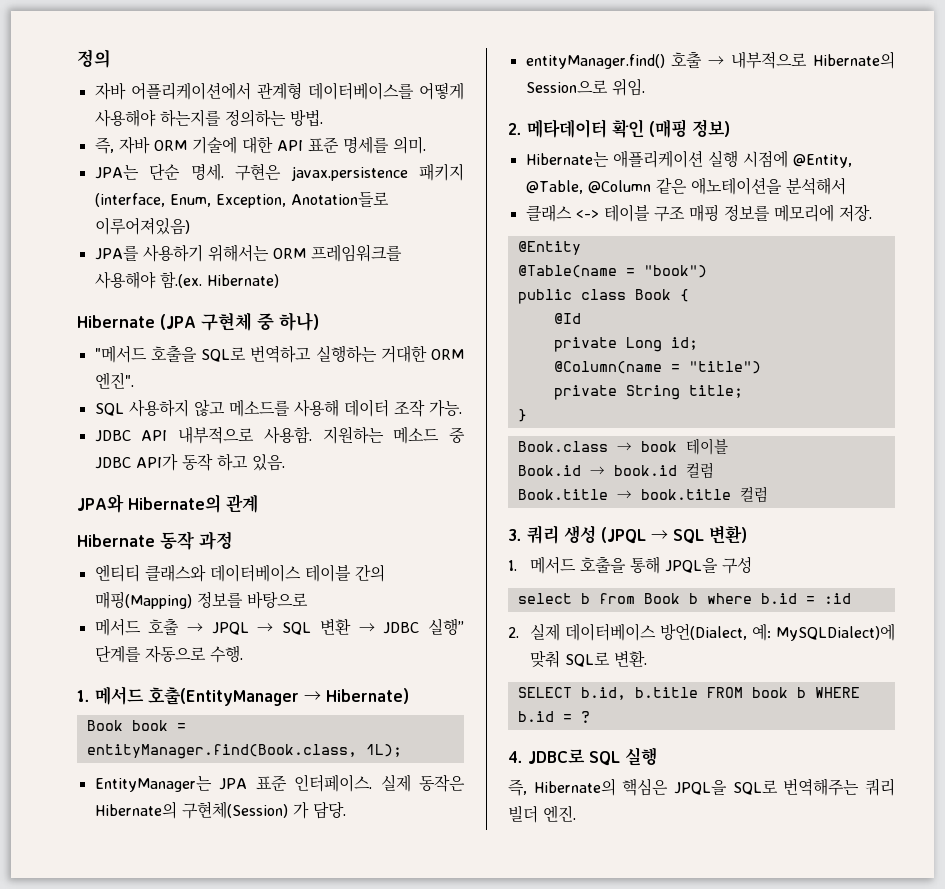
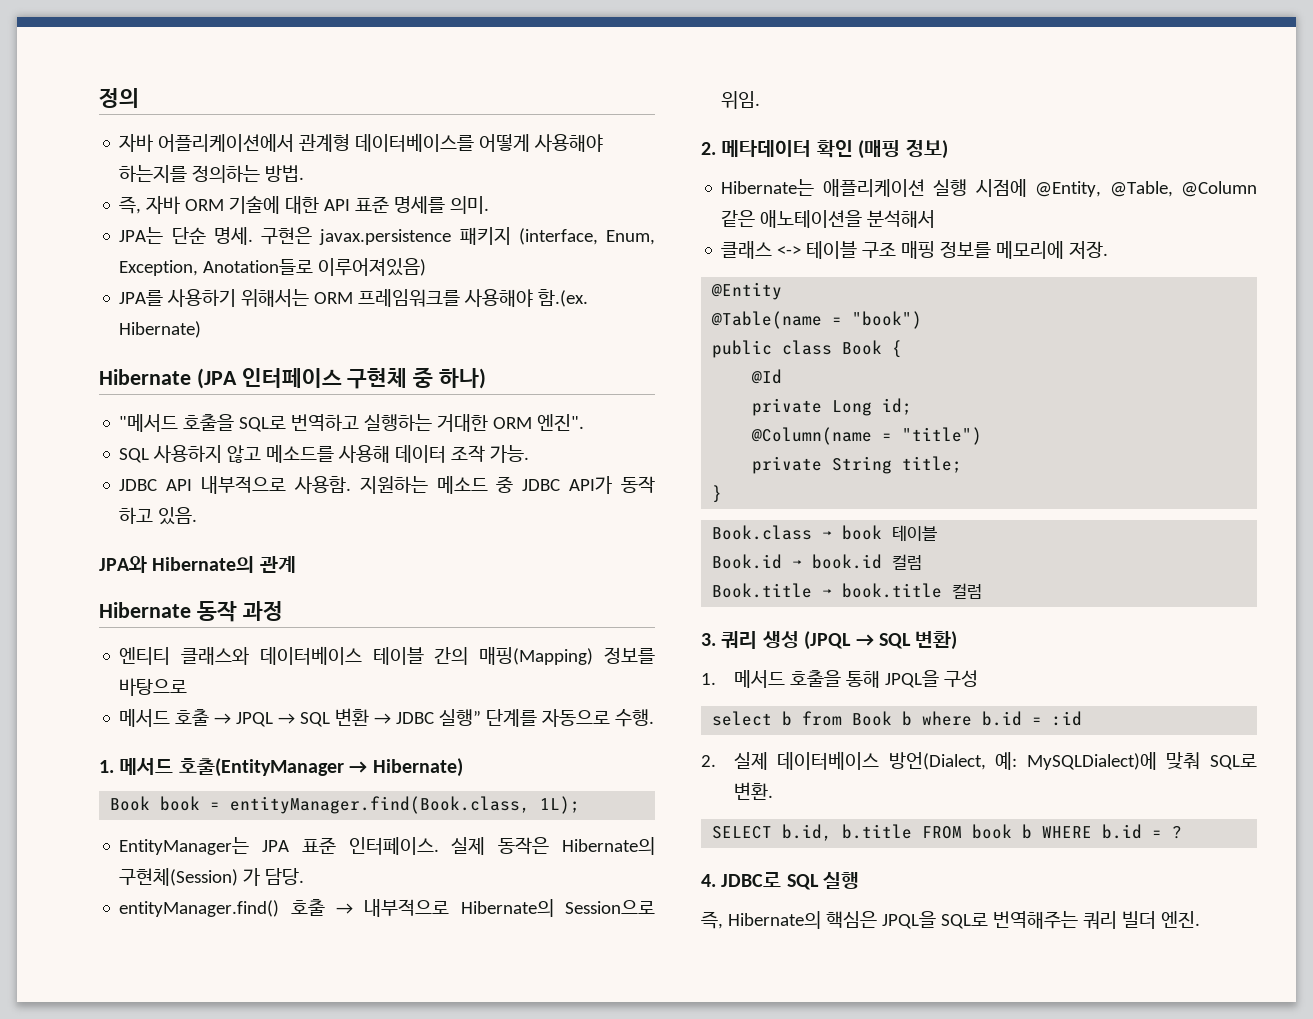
- Hibernate (JPA 구현체 중 하나)
+ Hibernate (JPA 인터페이스 구현체 중 하나)

